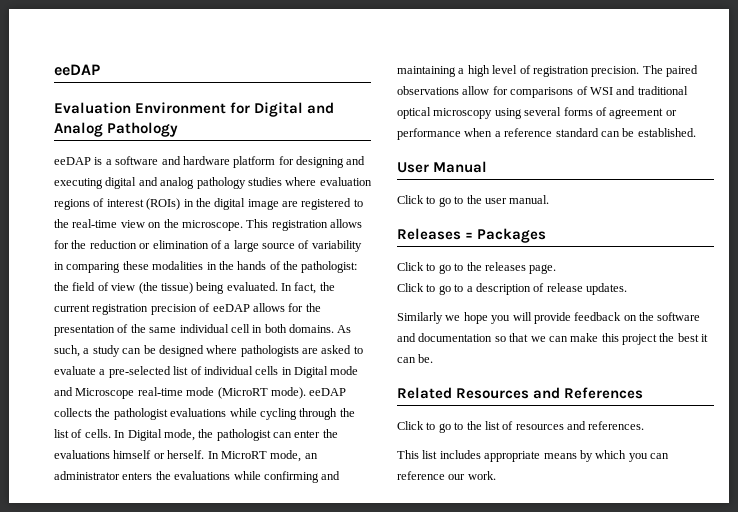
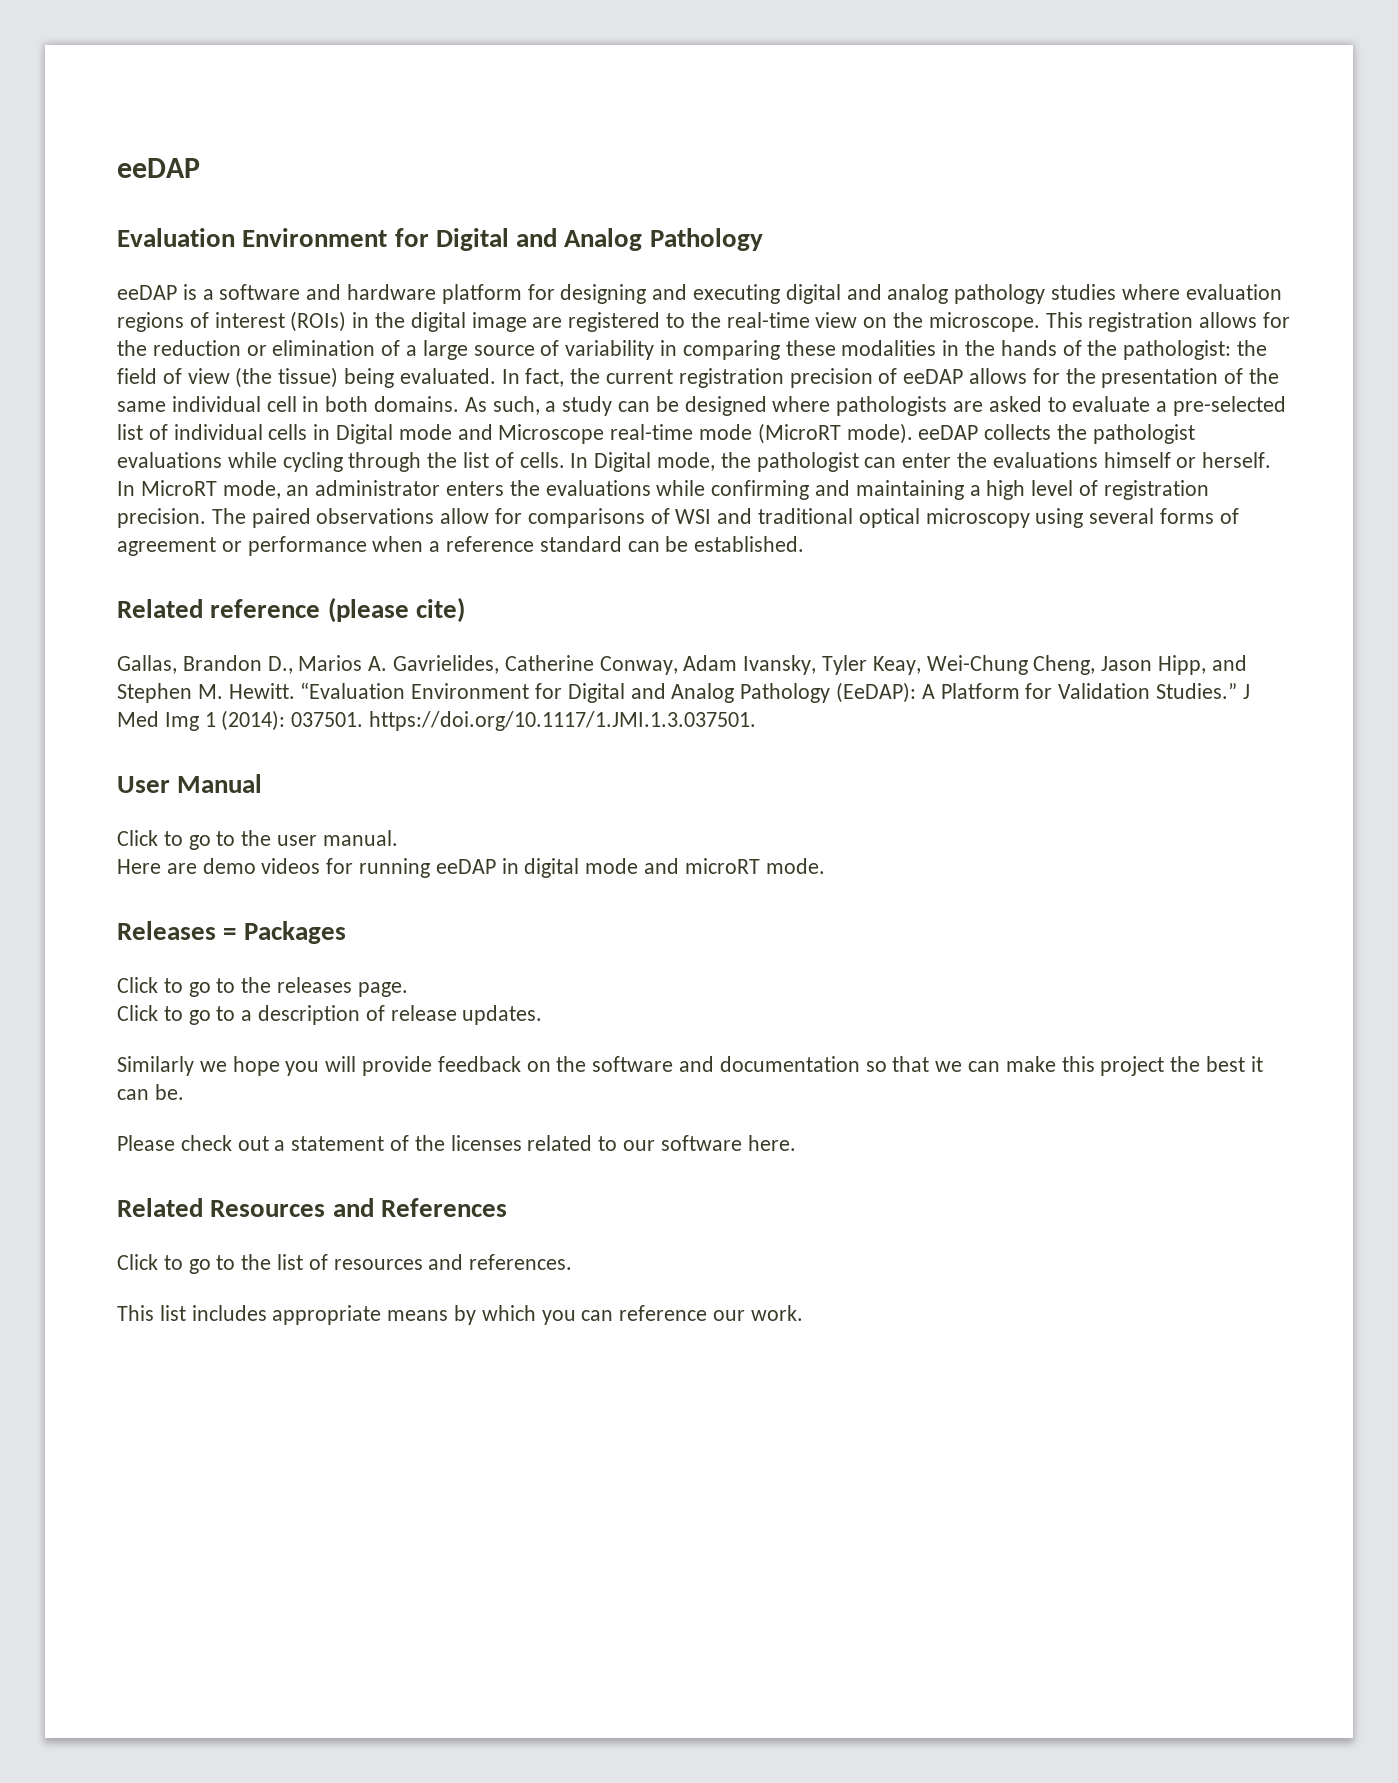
+ Related reference (please cite)
+ Gallas, Brandon D., Marios A. Gavrielides, Catherine Conway, Adam Ivansky, Tyler Keay, Wei-Chung Cheng, Jason Hipp, and Stephen M. Hewitt. “Evaluation Environment for Digital and Analog Pathology (EeDAP): A Platform for Validation Studies.” J Med Img 1 (2014): 037501. https://doi.org/10.1117/1.JMI.1.3.037501.
+ Here are demo videos for running eeDAP in digital mode and microRT mode.
+ Please check out a statement of the licenses related to our software here.

